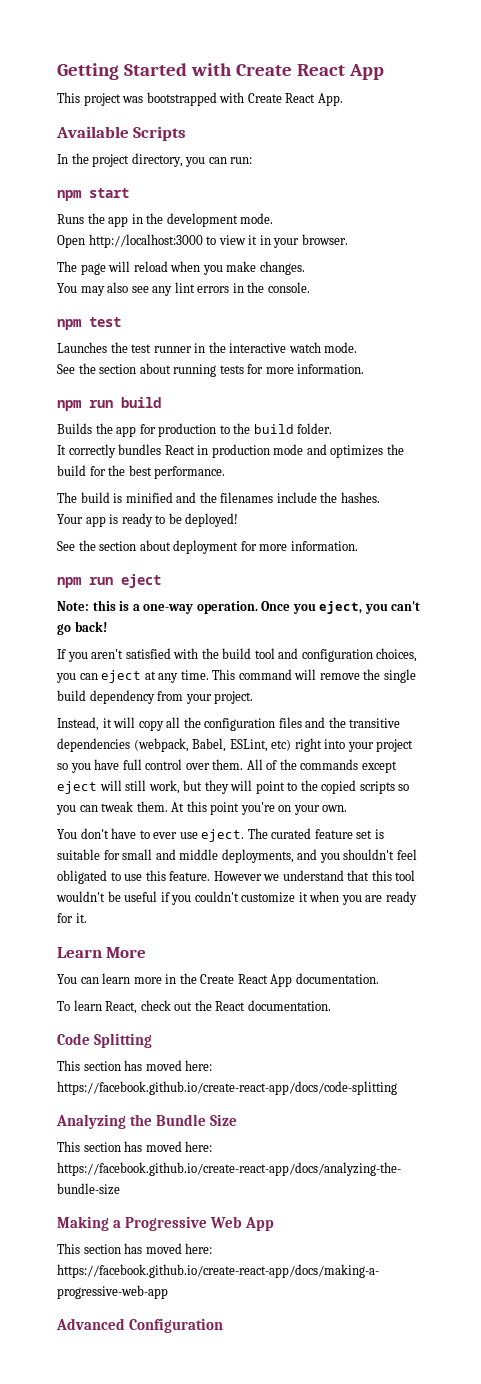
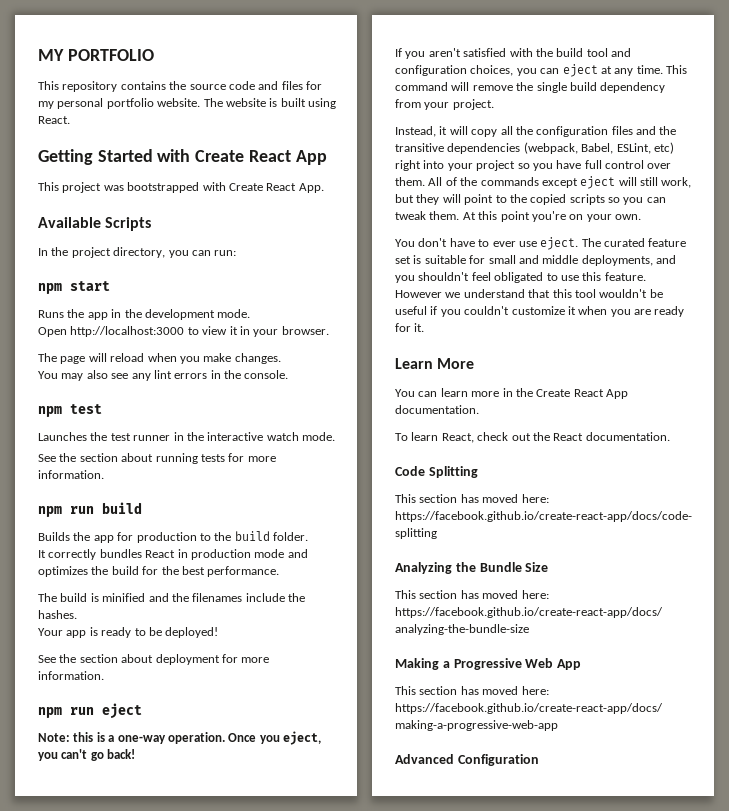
+ MY PORTFOLIO
+ This repository contains the source code and files for my personal portfolio website. The website is built using React.

